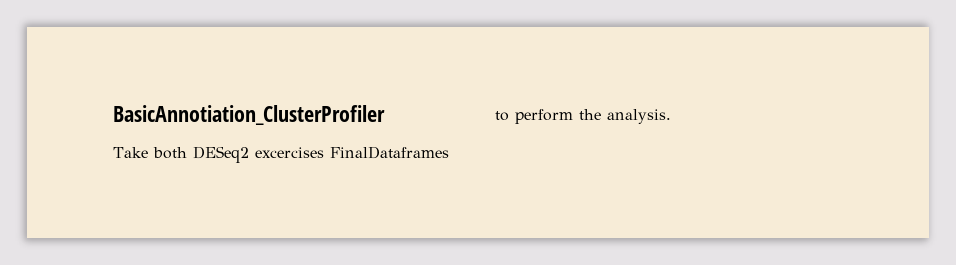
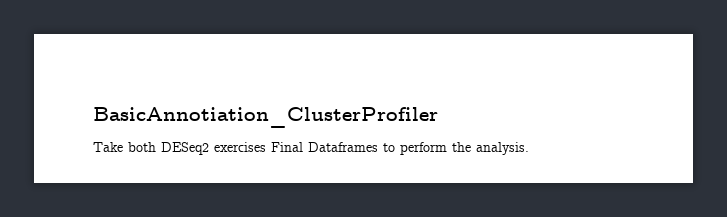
- Take both DESeq2 excercises FinalDataframes to perform the analysis.
+ Take both DESeq2 exercises Final Dataframes to perform the analysis.

